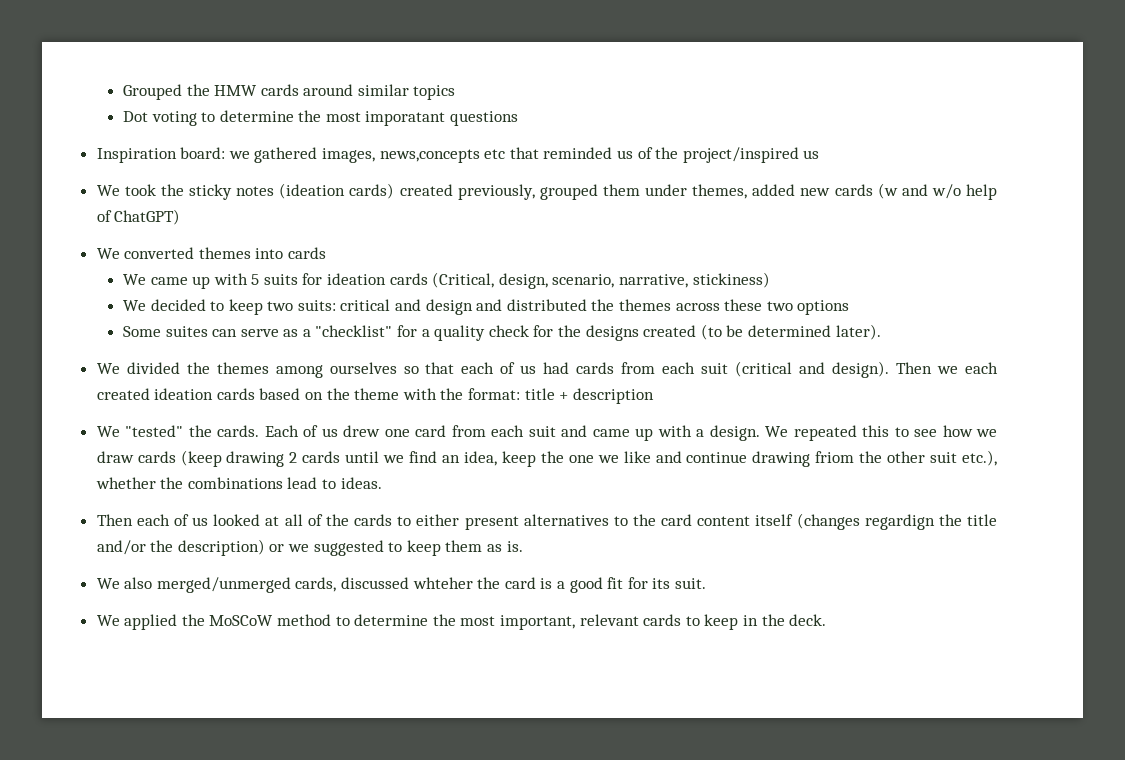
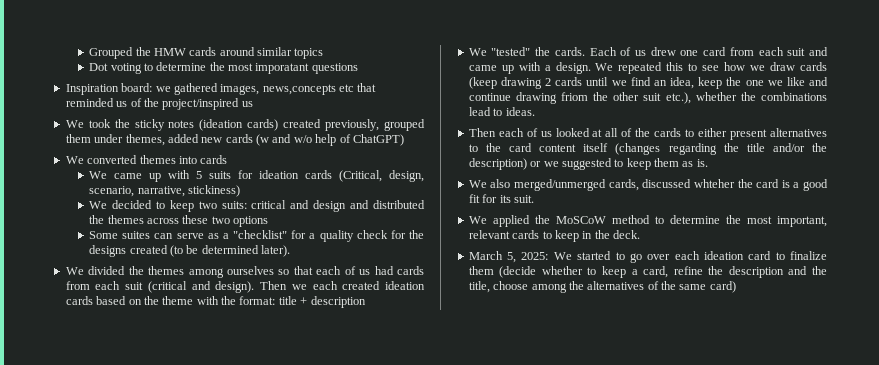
- Then each of us looked at all of the cards to either present alternatives to the card content itself (changes regardign the title and/or the description) or we suggested to keep them as is.
+ Then each of us looked at all of the cards to either present alternatives to the card content itself (changes regarding the title and/or the description) or we suggested to keep them as is.
+ March 5, 2025: We started to go over each ideation card to finalize them (decide whether to keep a card, refine the description and the title, choose among the alternatives of the same card)

